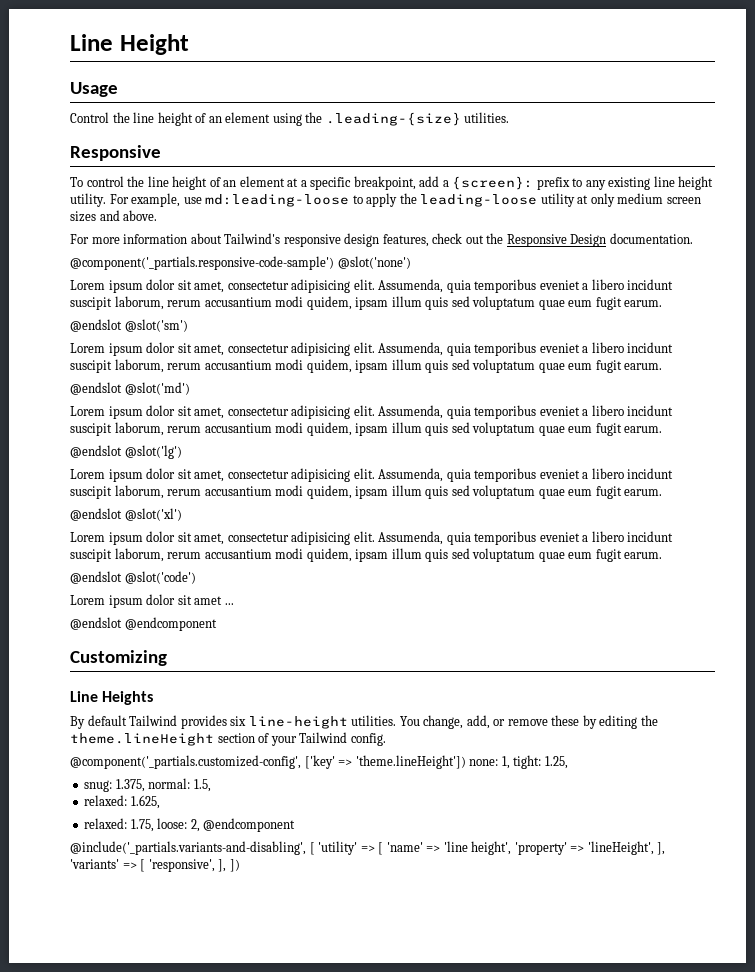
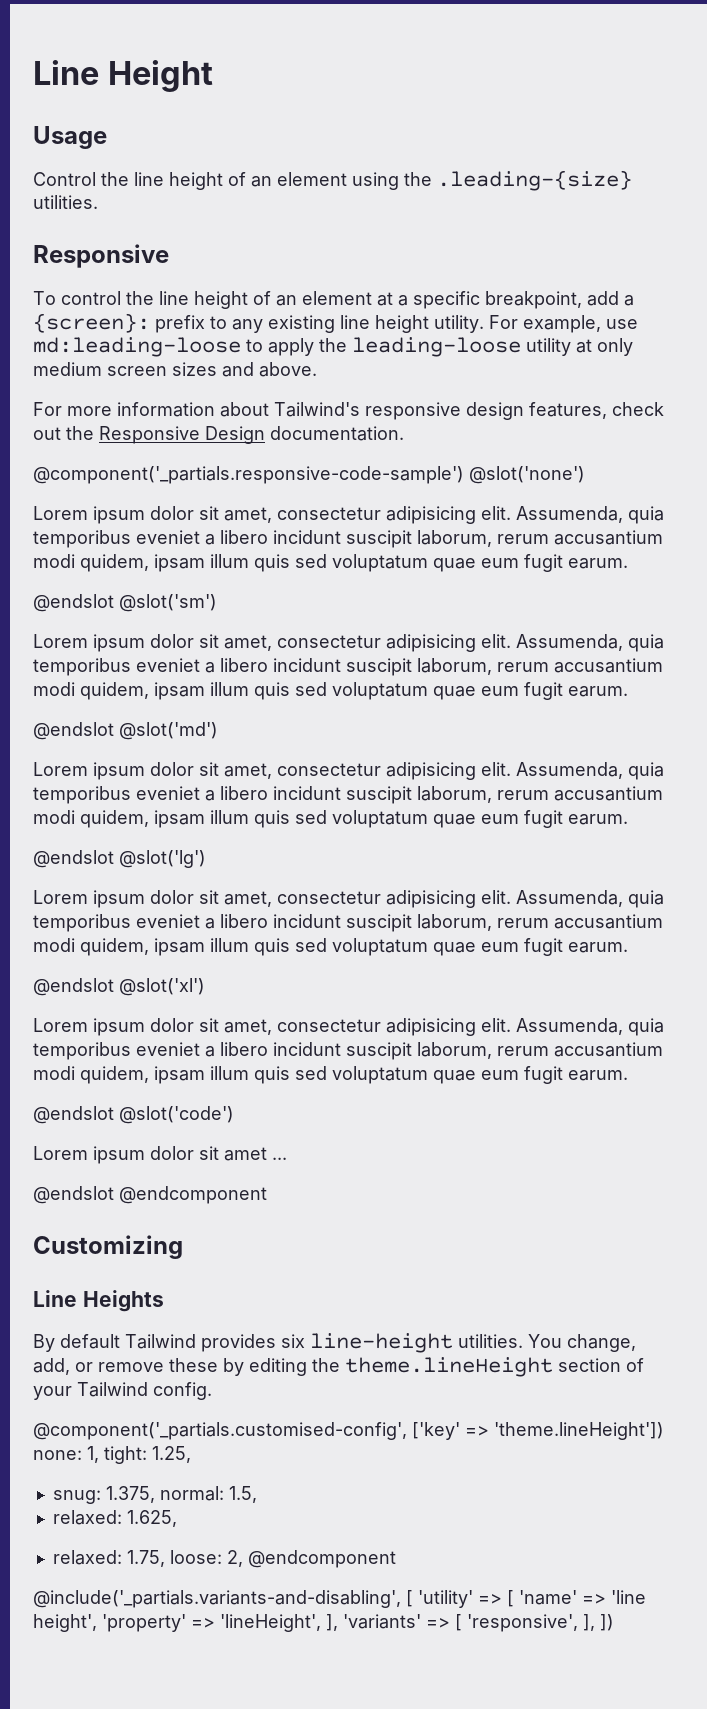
- @component('_partials.customized-config', ['key' => 'theme.lineHeight']) none: 1, tight: 1.25,
+ @component('_partials.customised-config', ['key' => 'theme.lineHeight']) none: 1, tight: 1.25,

